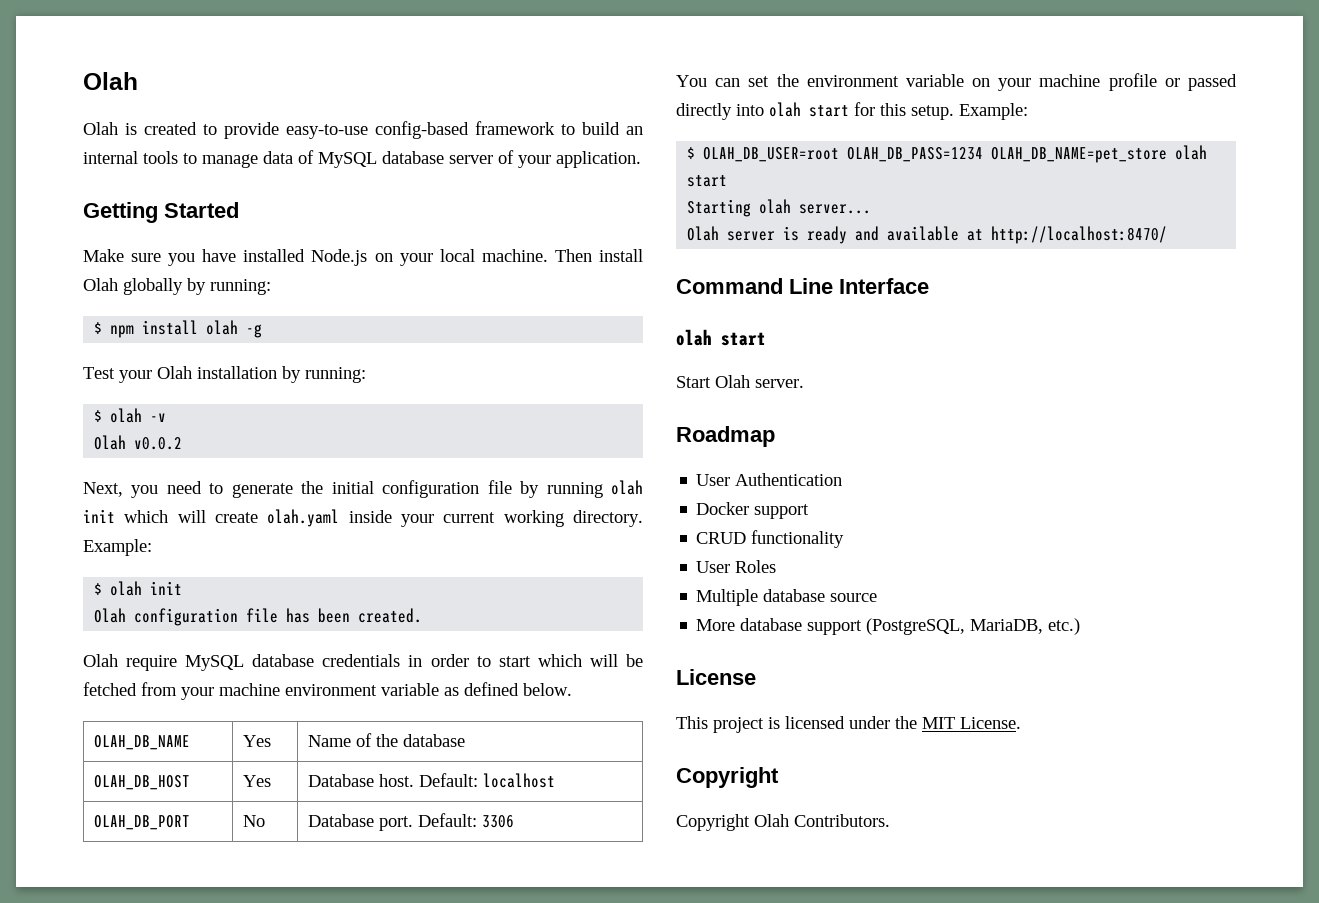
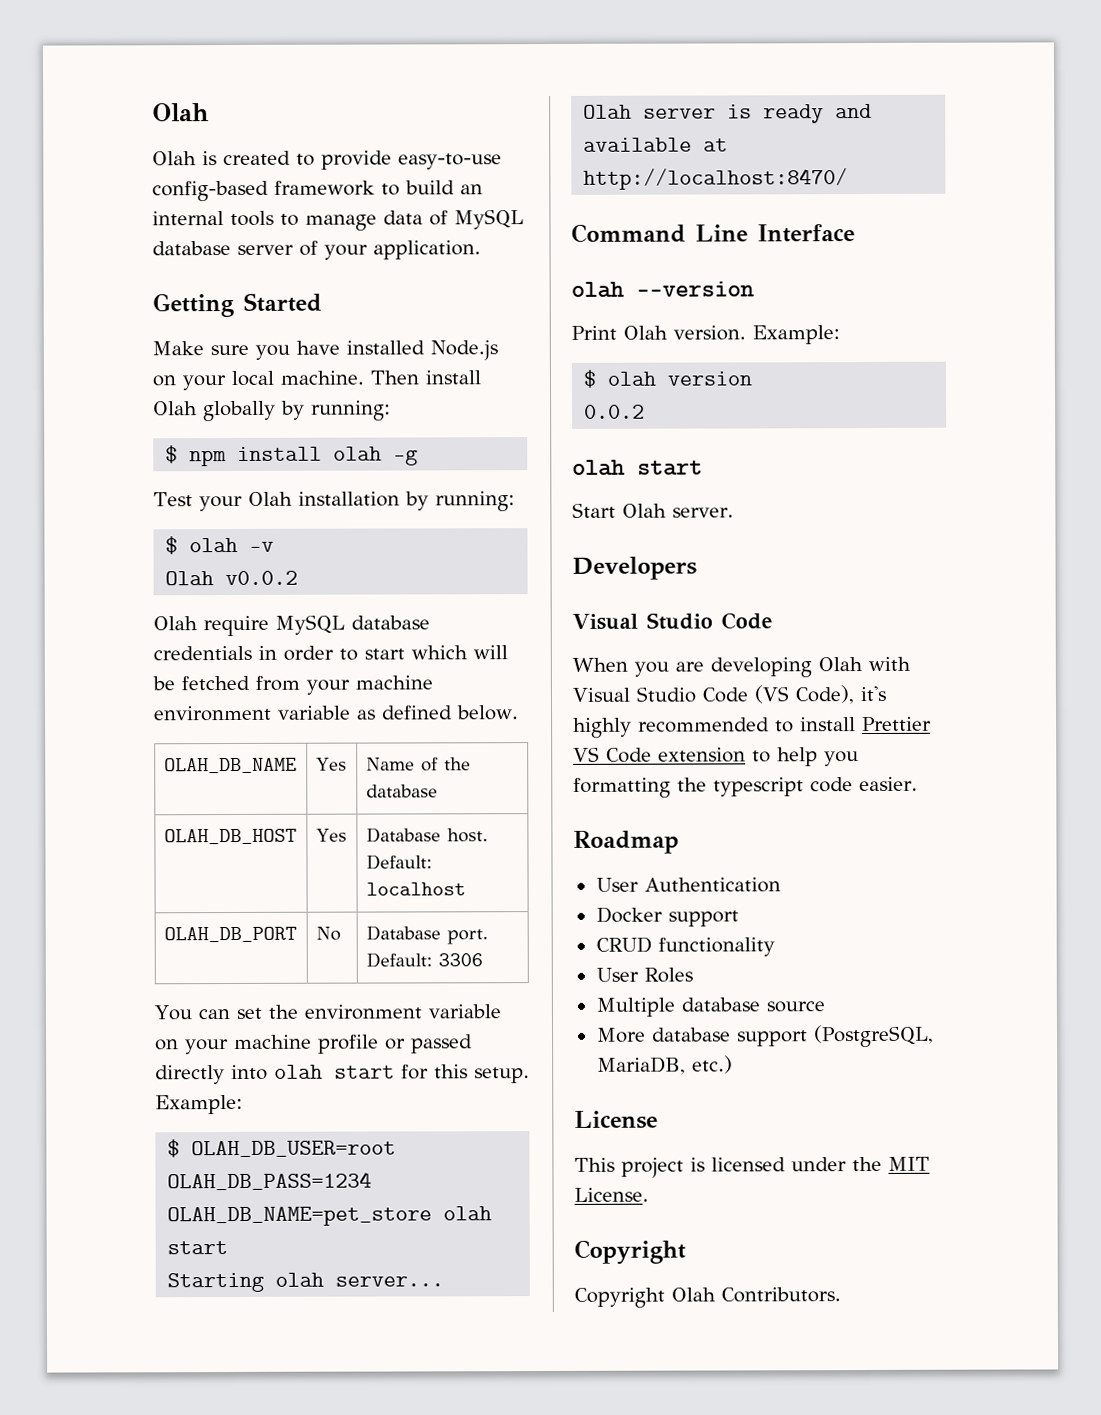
- Next, you need to generate the initial configuration file by running olah init which will create olah.yaml inside your current working directory. Example:
- $ olah init
- Olah configuration file has been created.
+ olah --version
+ Print Olah version. Example:
+ $ olah version
+ 0.0.2
+ Developers
+ Visual Studio Code
+ When you are developing Olah with Visual Studio Code (VS Code), it's highly recommended to install Prettier VS Code extension to help you formatting the typescript code easier.

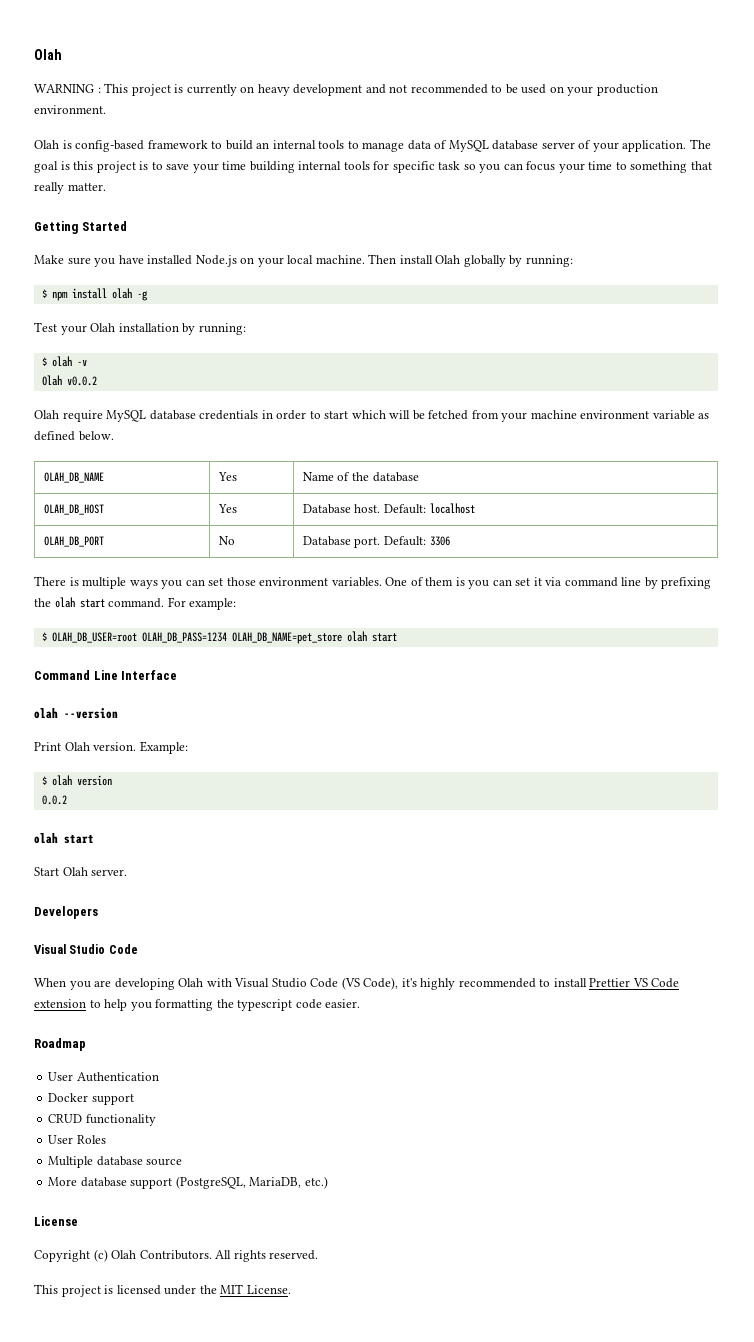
- Olah is created to provide easy-to-use config-based framework to build an internal tools to manage data of MySQL database server of your application.
+ WARNING : This project is currently on heavy development and not recommended to be used on your production environment.
+ Olah is config-based framework to build an internal tools to manage data of MySQL database server of your application. The goal is this project is to save your time building internal tools for specific task so you can focus your time to something that really matter.
- You can set the environment variable on your machine profile or passed directly into olah start for this setup. Example:
+ There is multiple ways you can set those environment variables. One of them is you can set it via command line by prefixing the olah start command. For example:
- Starting olah server...
- Olah server is ready and available at http://localhost:8470/
+ Copyright (c) Olah Contributors. All rights reserved.
  This project is licensed under the MIT License.
- Copyright
- Copyright Olah Contributors.

